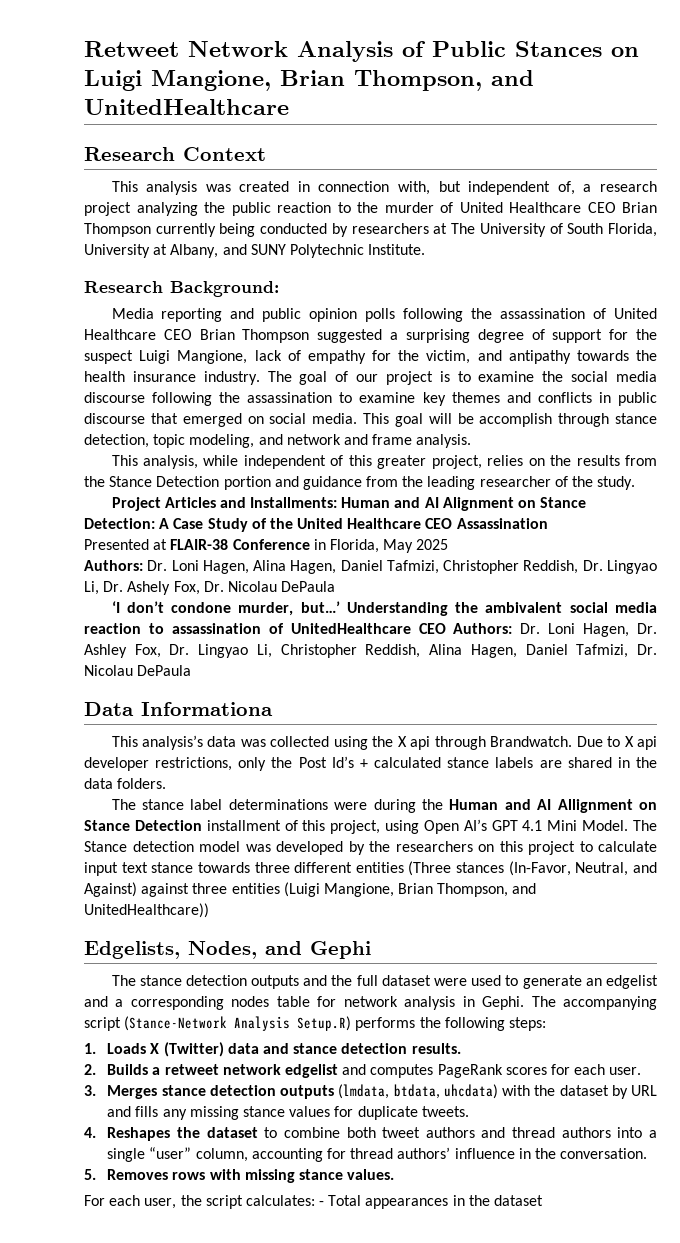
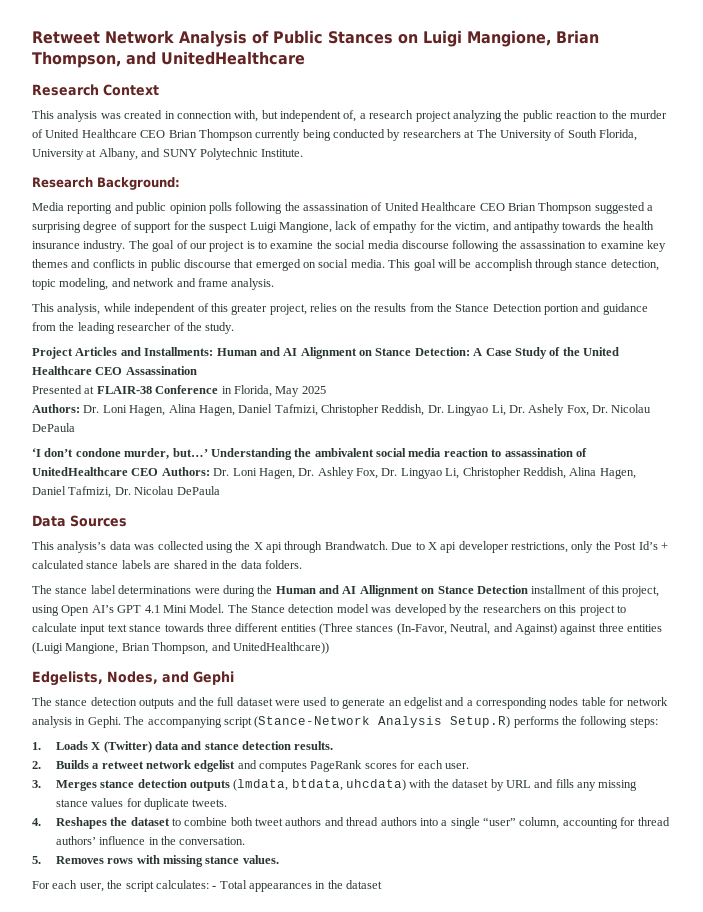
- Data Informationa
+ Data Sources

